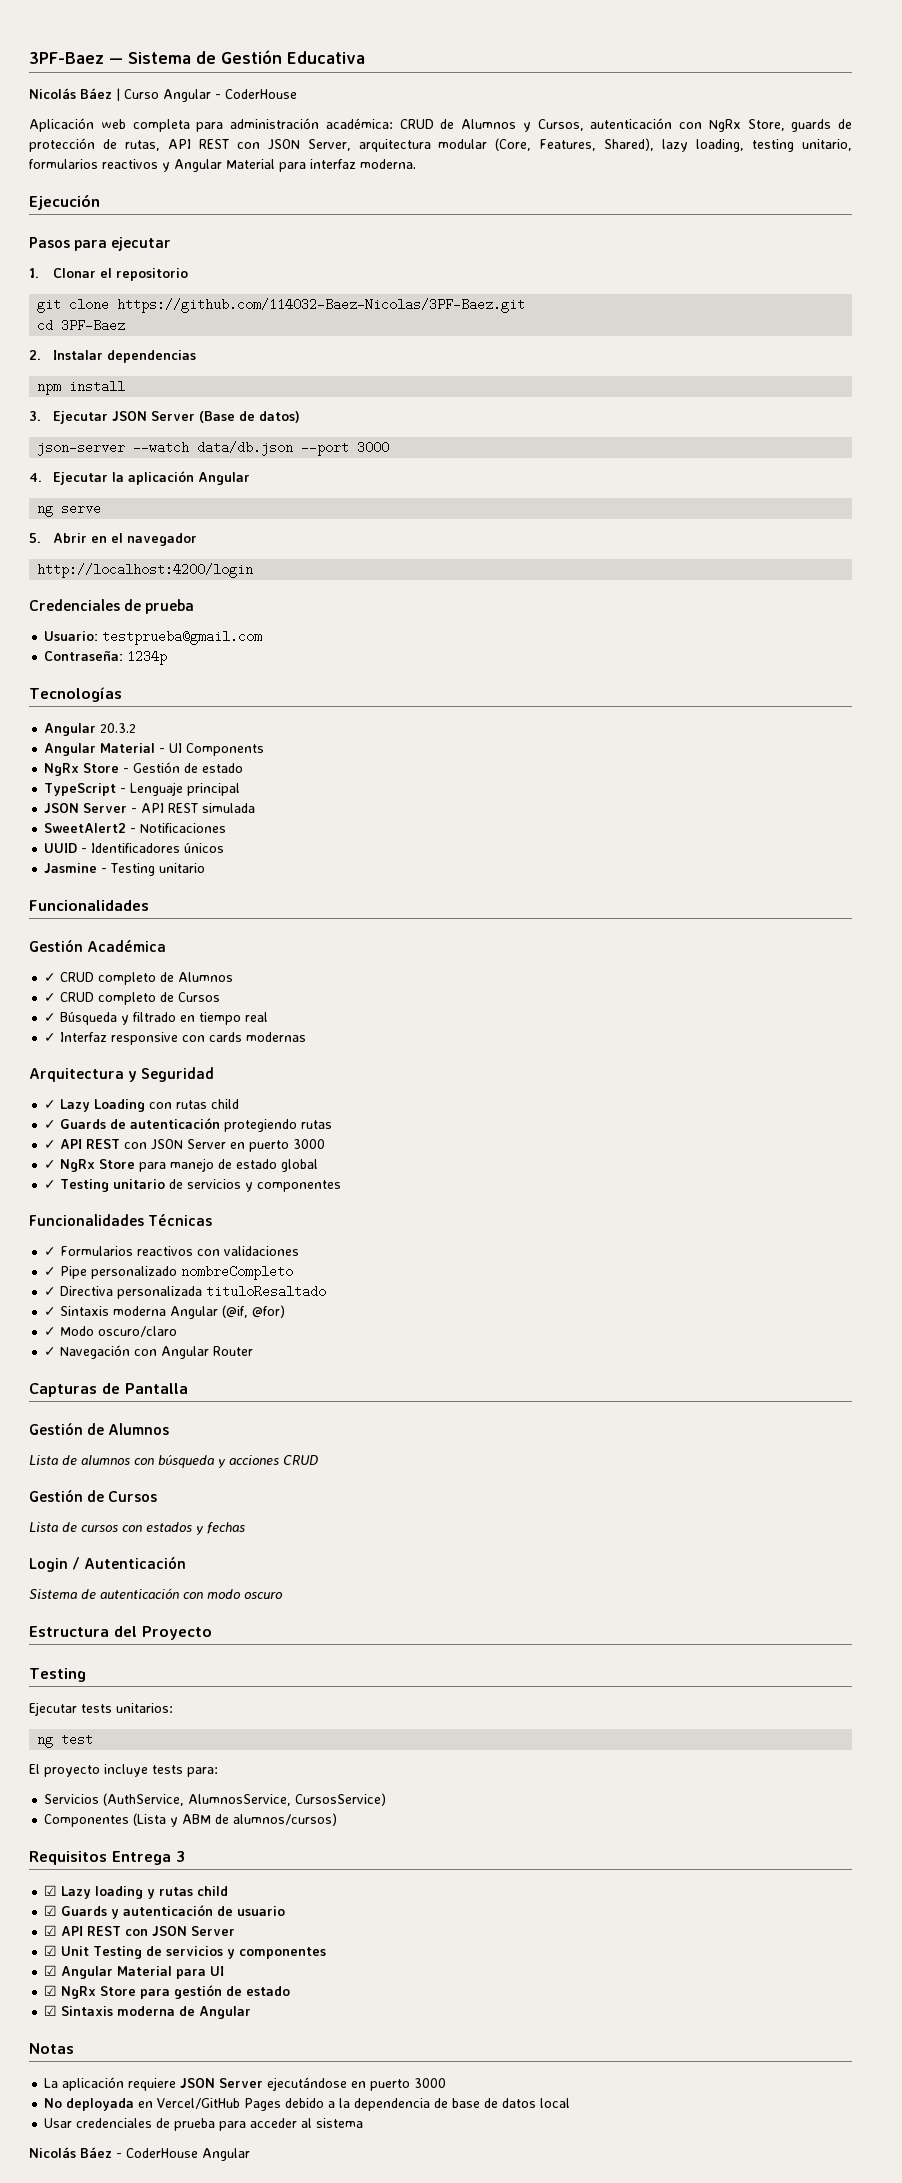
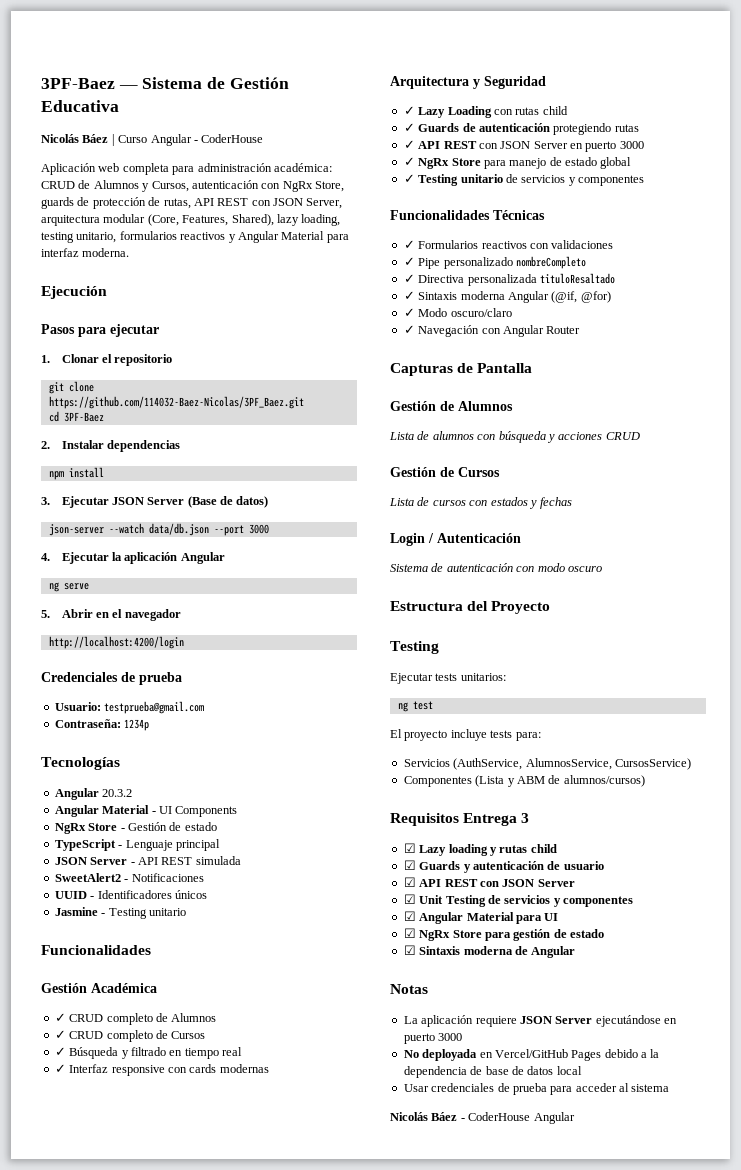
- git clone https://github.com/114032-Baez-Nicolas/3PF-Baez.git
+ git clone https://github.com/114032-Baez-Nicolas/3PF_Baez.git

